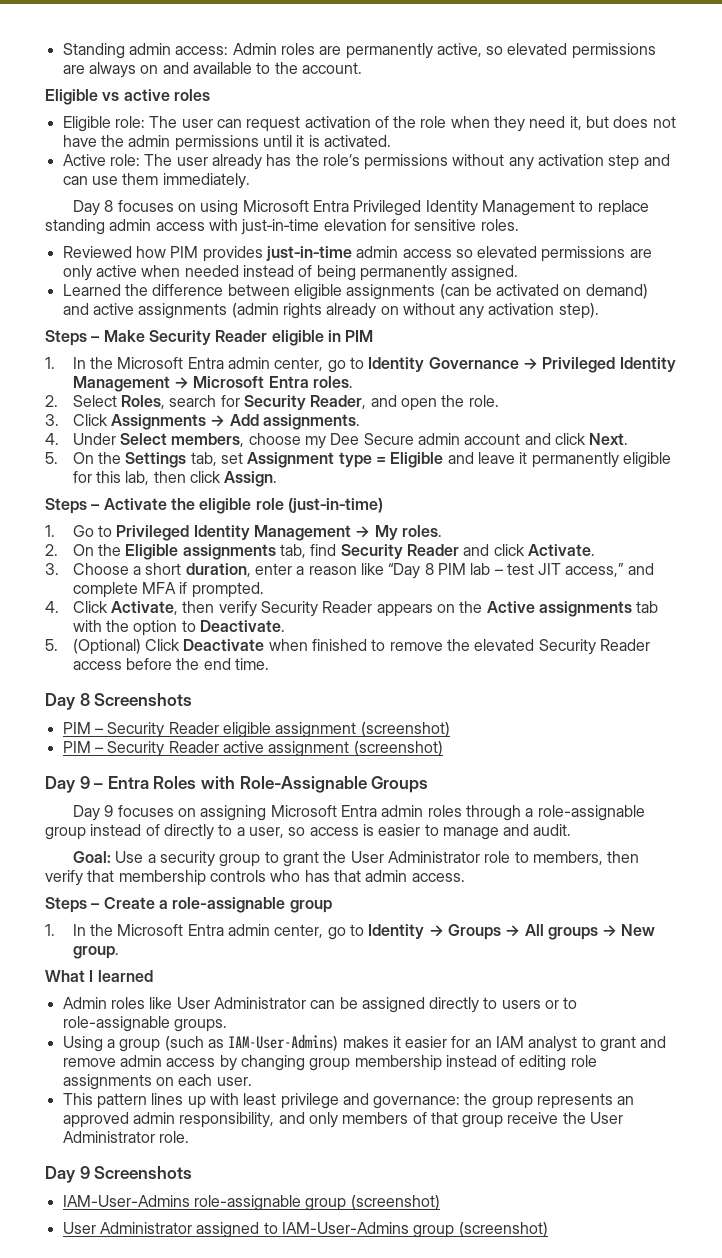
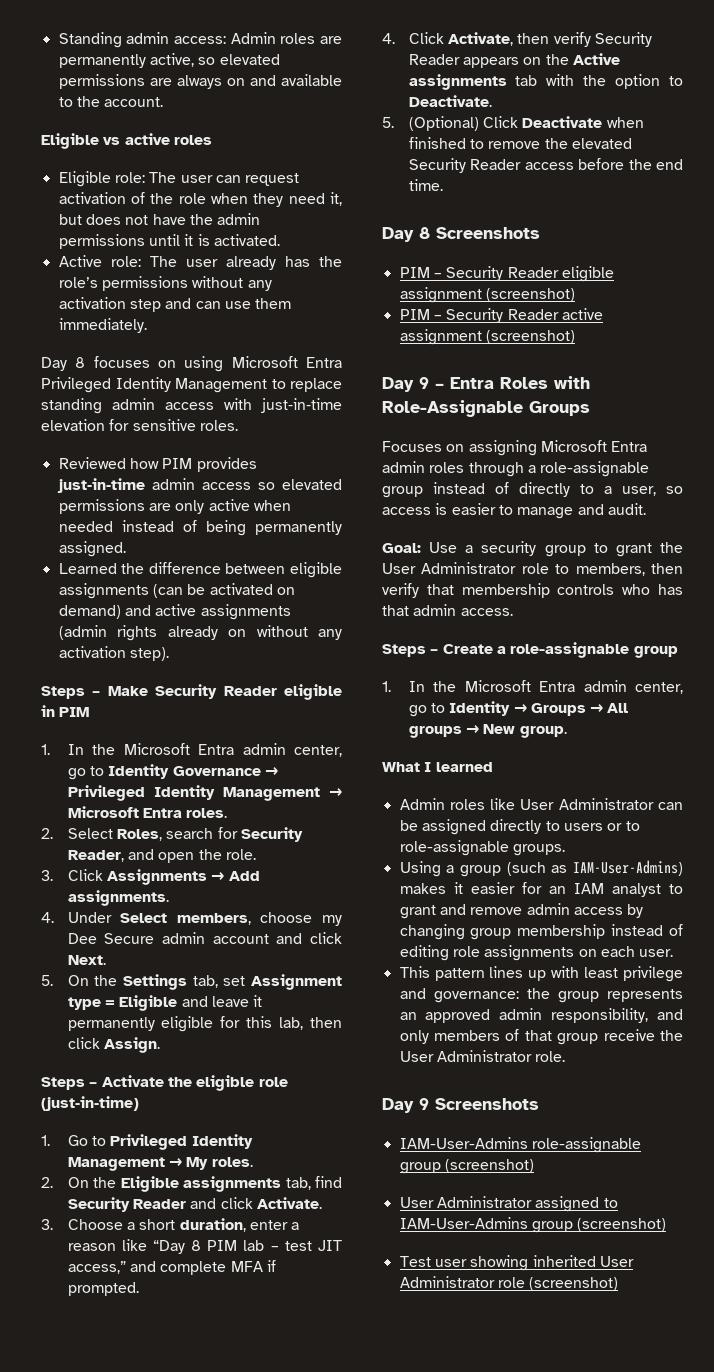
- Day 9 focuses on assigning Microsoft Entra admin roles through a role-assignable group instead of directly to a user, so access is easier to manage and audit.
+ Focuses on assigning Microsoft Entra admin roles through a role-assignable group instead of directly to a user, so access is easier to manage and audit.
+ Test user showing inherited User Administrator role (screenshot)

